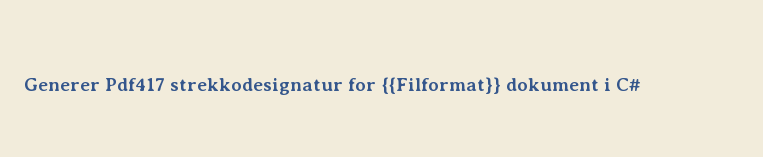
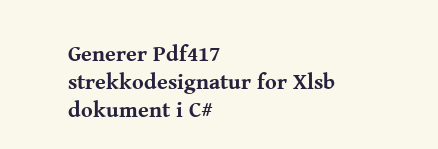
- Generer Pdf417 strekkodesignatur for {{Filformat}} dokument i C#
+ Generer Pdf417 strekkodesignatur for Xlsb dokument i C#

